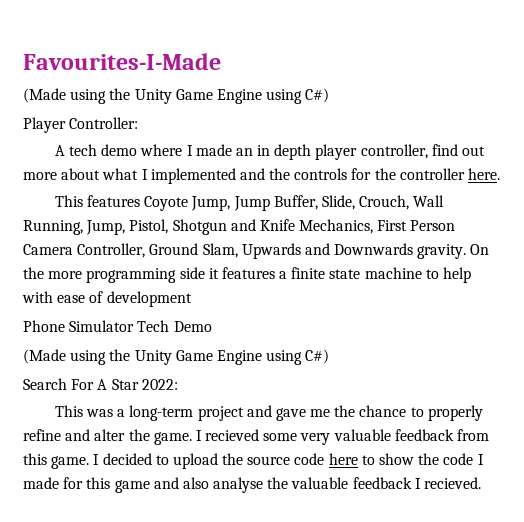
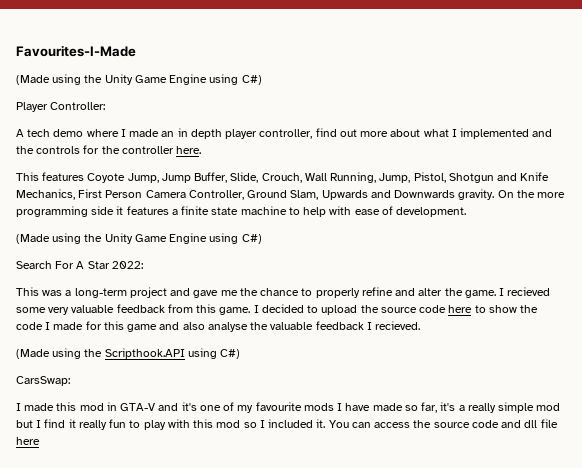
- On the more programming side it features a finite state machine to help with ease of development
- Phone Simulator Tech Demo
+ On the more programming side it features a finite state machine to help with ease of development.
+ (Made using the Scripthook.API using C#)
+ CarsSwap:
+ I made this mod in GTA-V and it's one of my favourite mods I have made so far, it's a really simple mod but I find it really fun to play with this mod so I included it. You can access the source code and dll file here

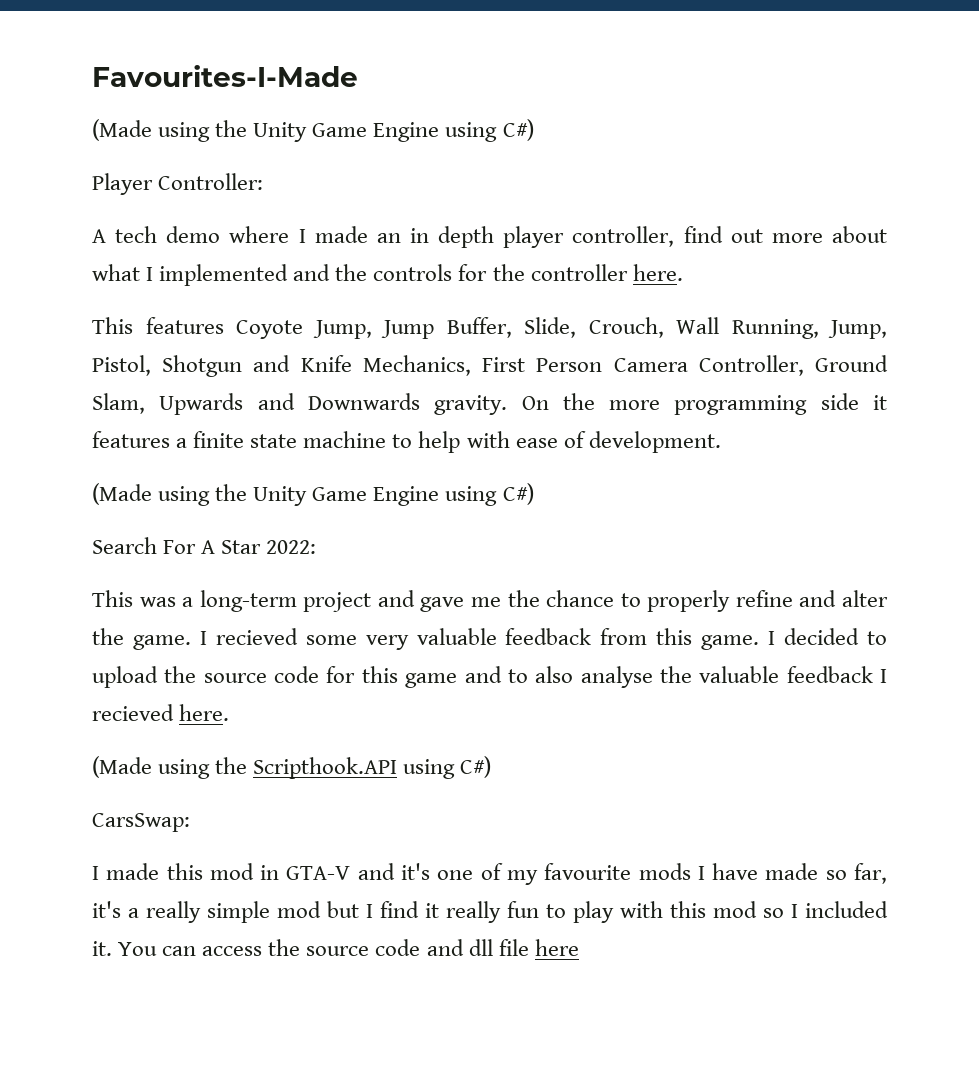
- I decided to upload the source code here to show the code I made for this game and also analyse the valuable feedback I recieved.
+ I decided to upload the source code for this game and to also analyse the valuable feedback I recieved here.

